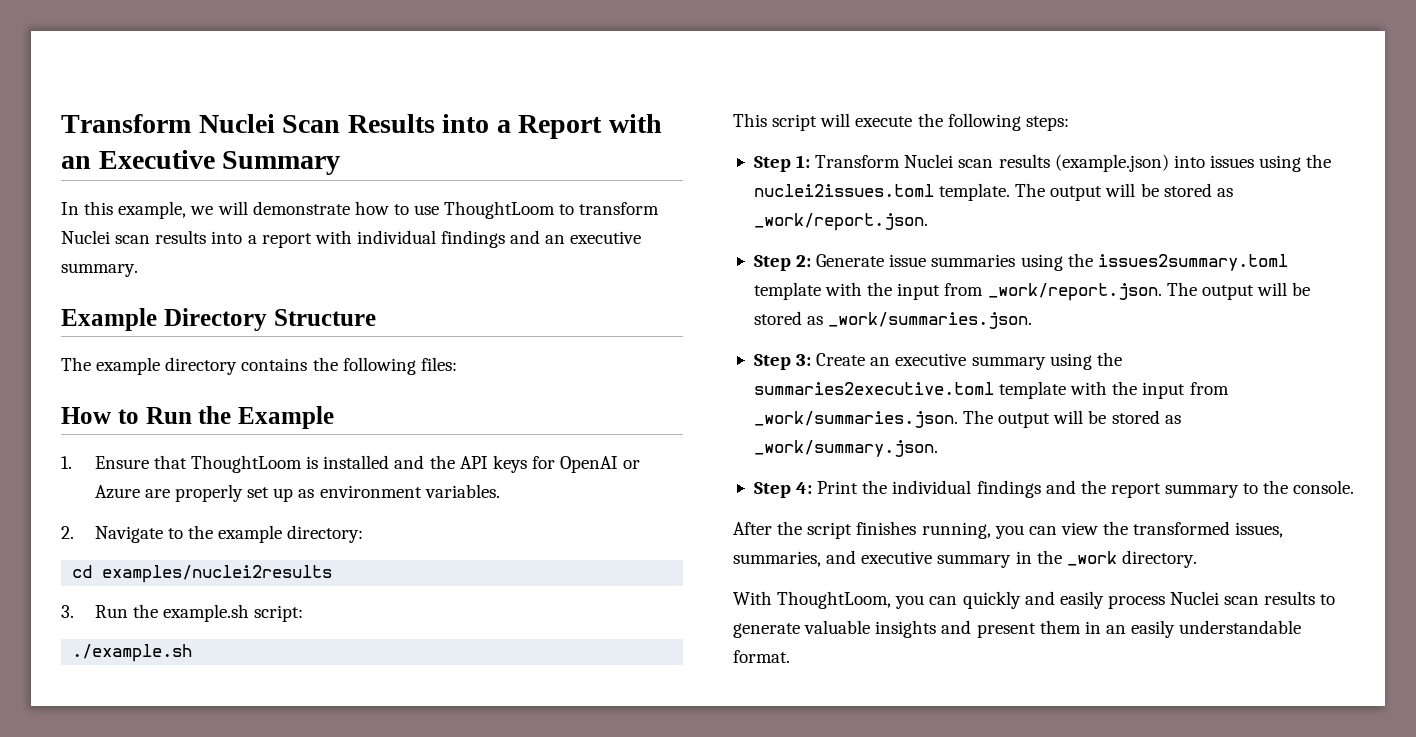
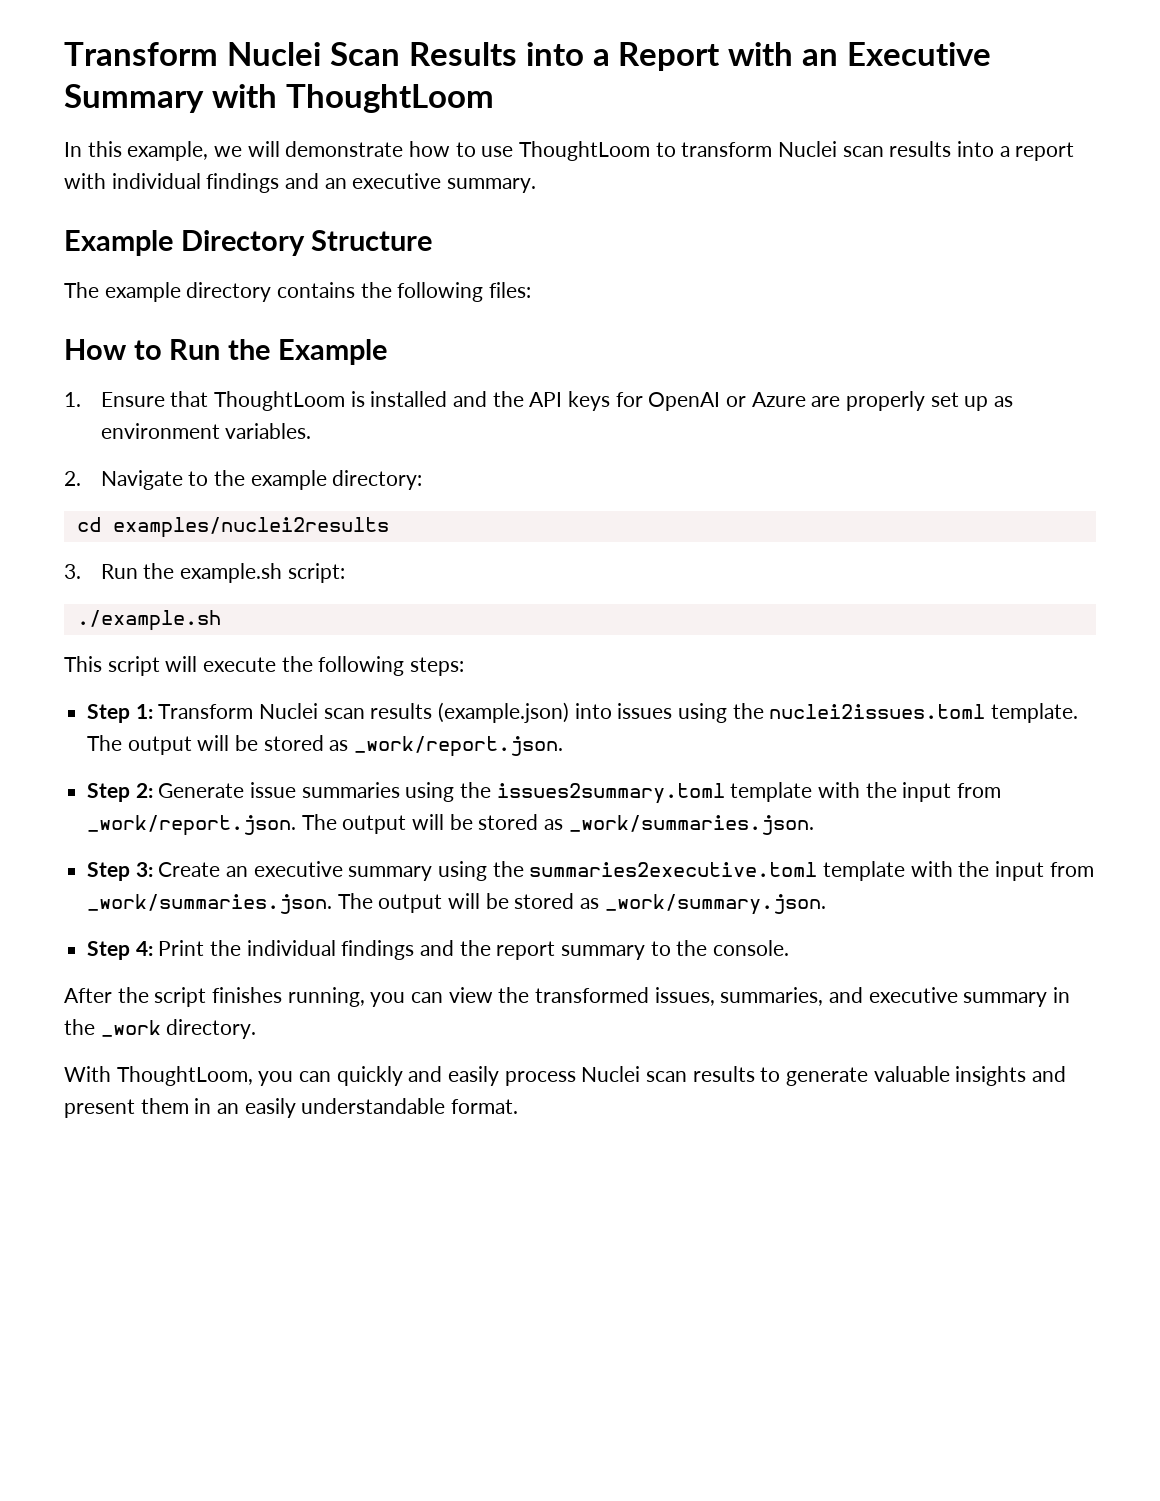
- Transform Nuclei Scan Results into a Report with an Executive Summary
+ Transform Nuclei Scan Results into a Report with an Executive Summary with ThoughtLoom

